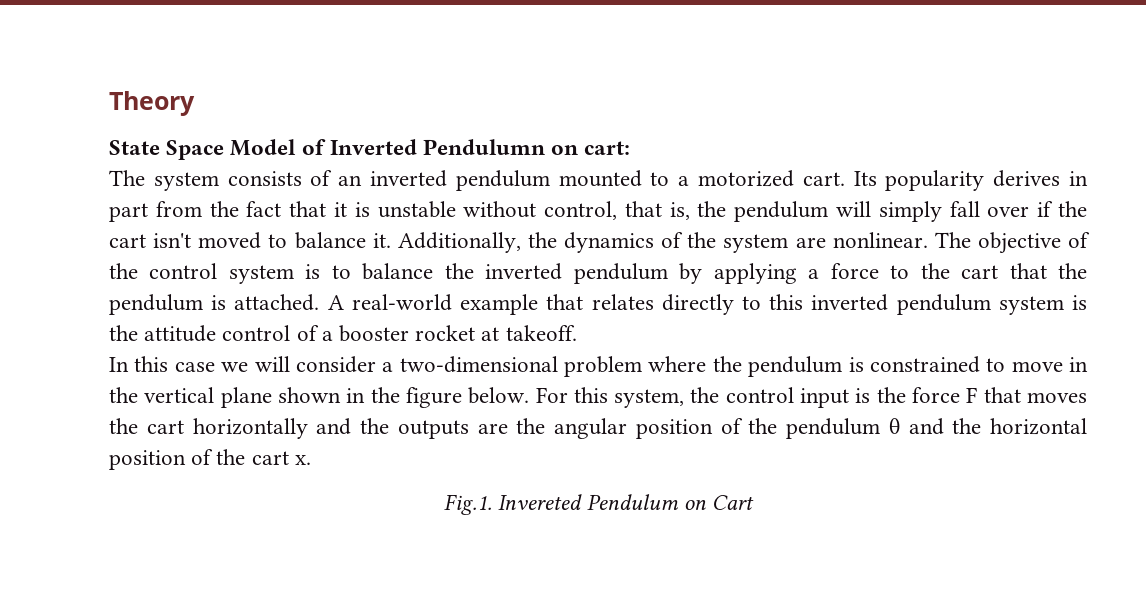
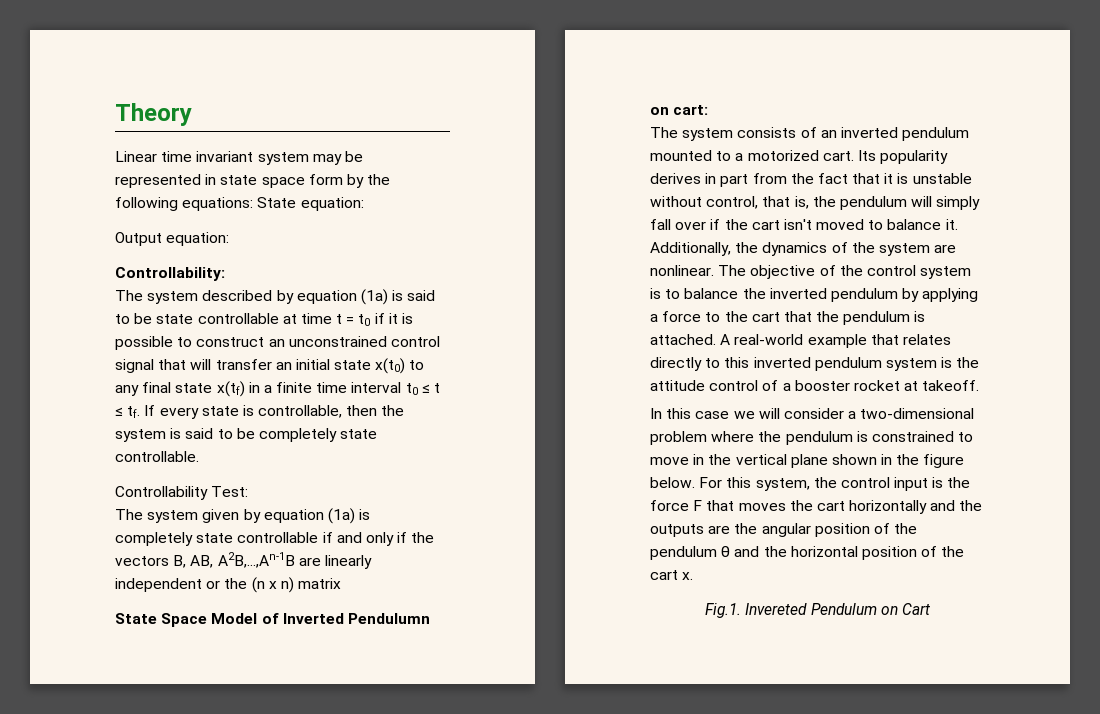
+ Linear time invariant system may be represented in state space form by the following equations: State equation:
+ Output equation:
+ Controllability:
+ The system described by equation (1a) is said to be state controllable at time t = t0 if it is possible to construct an unconstrained control signal that will transfer an initial state x(t0) to any final state x(tf) in a finite time interval t0 ≤ t ≤ tf. If every state is controllable, then the system is said to be completely state controllable.
+ Controllability Test:
+ The system given by equation (1a) is completely state controllable if and only if the vectors B, AB, A2B,...,An-1B are linearly independent or the (n x n) matrix

